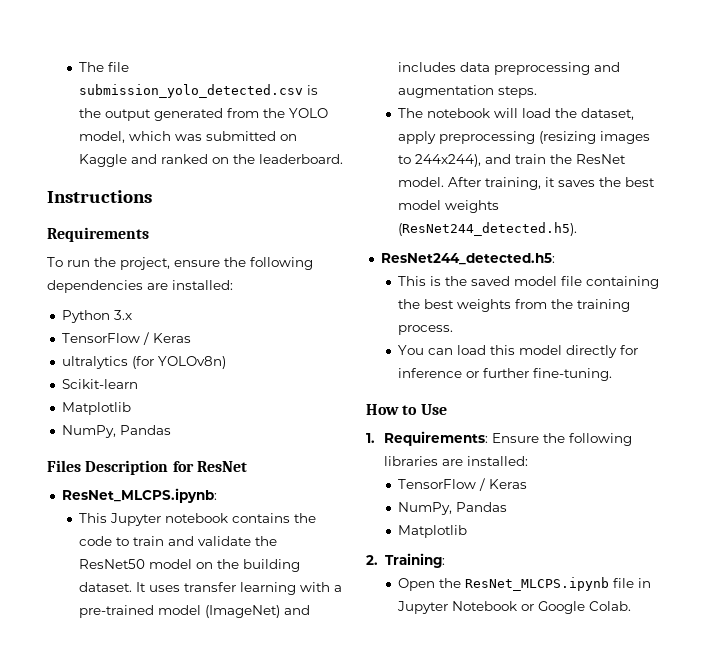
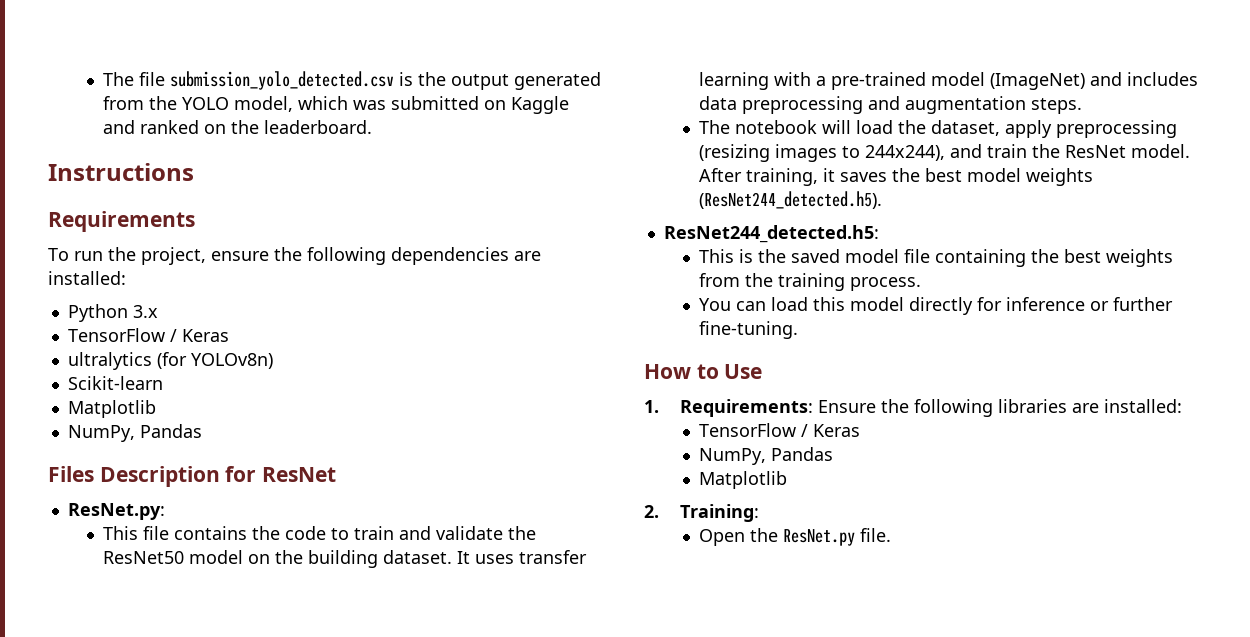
- ResNet_MLCPS.ipynb:
- This Jupyter notebook contains the code to train and validate the ResNet50 model on the building dataset.
+ ResNet.py:
+ This file contains the code to train and validate the ResNet50 model on the building dataset.
- Open the ResNet_MLCPS.ipynb file in Jupyter Notebook or Google Colab.
+ Open the ResNet.py file.

